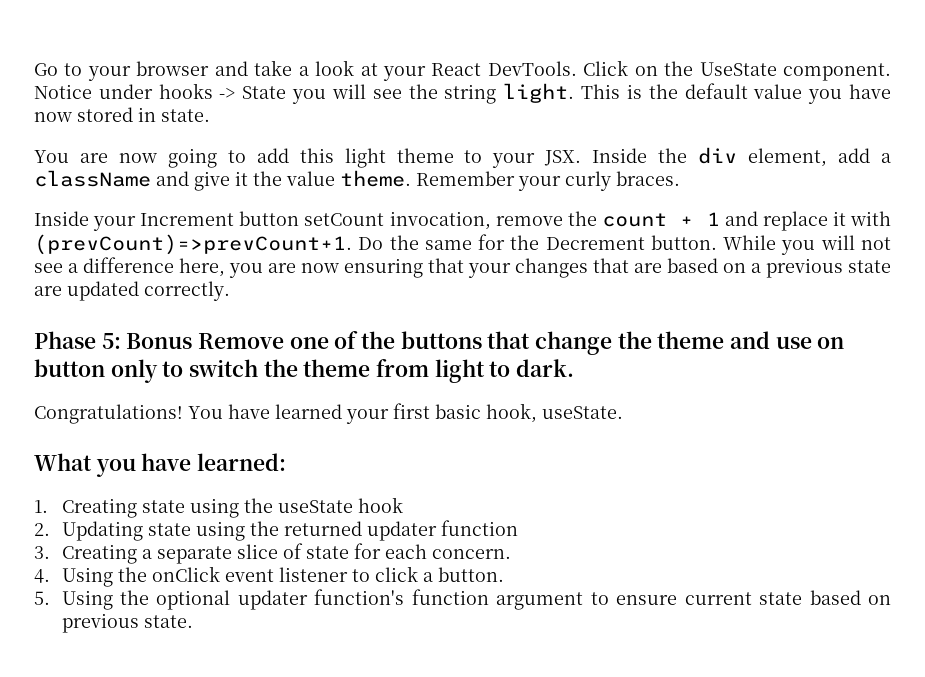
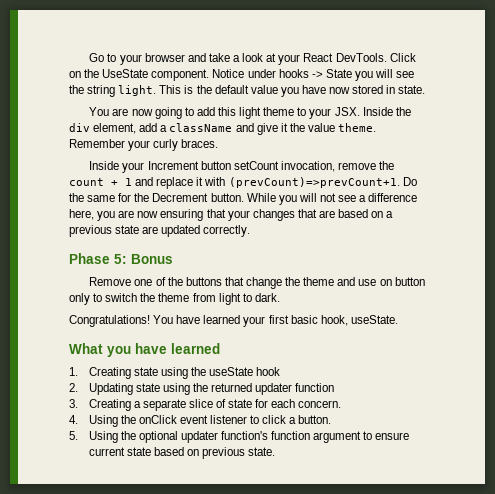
- Phase 5: Bonus Remove one of the buttons that change the theme and use on button only to switch the theme from light to dark.
+ Phase 5: Bonus
+ Remove one of the buttons that change the theme and use on button only to switch the theme from light to dark.
- What you have learned:
+ What you have learned

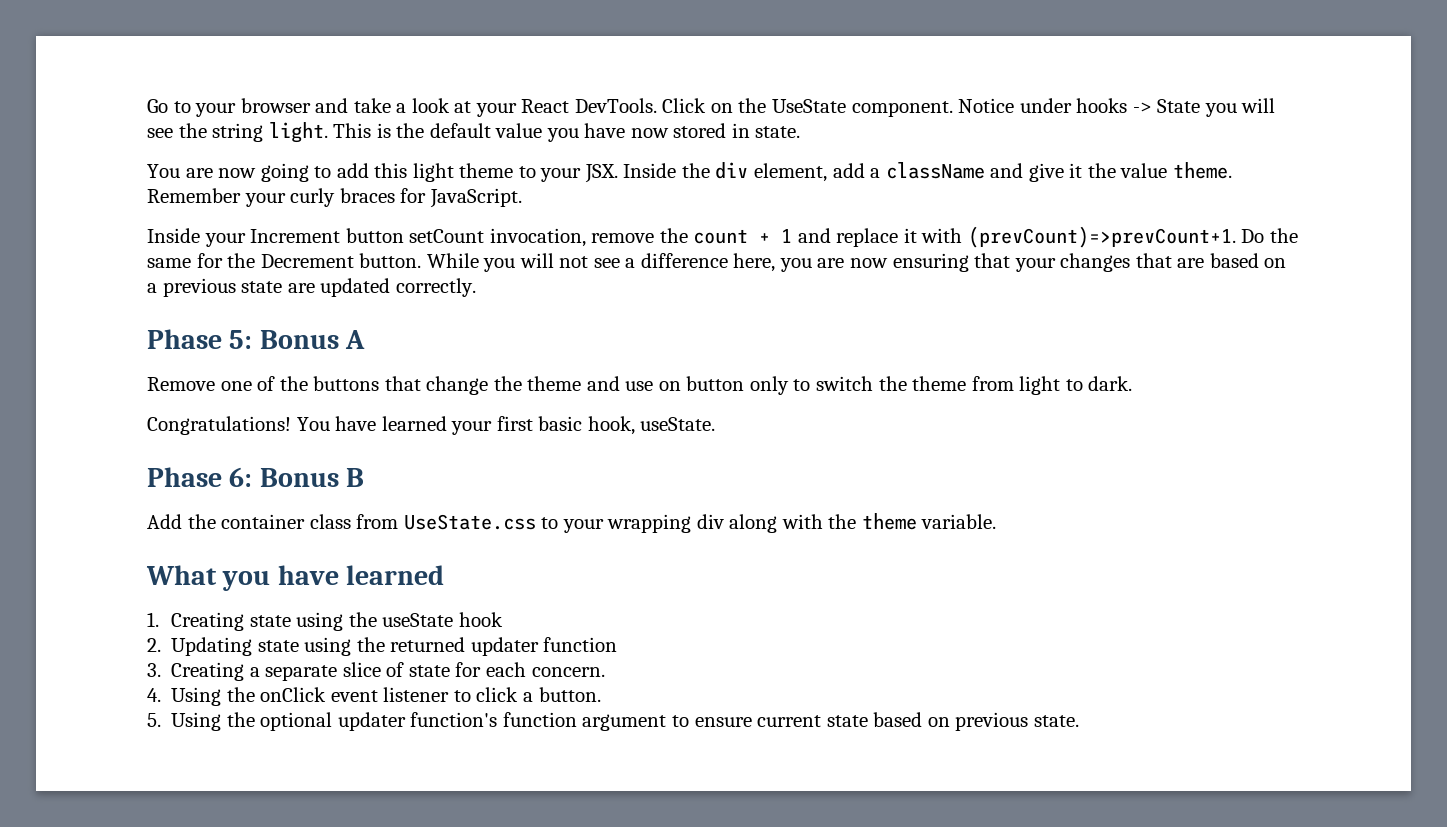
- Remember your curly braces.
+ Remember your curly braces for JavaScript.
- Phase 5: Bonus
+ Phase 5: Bonus A
+ Phase 6: Bonus B
+ Add the container class from UseState.css to your wrapping div along with the theme variable.

